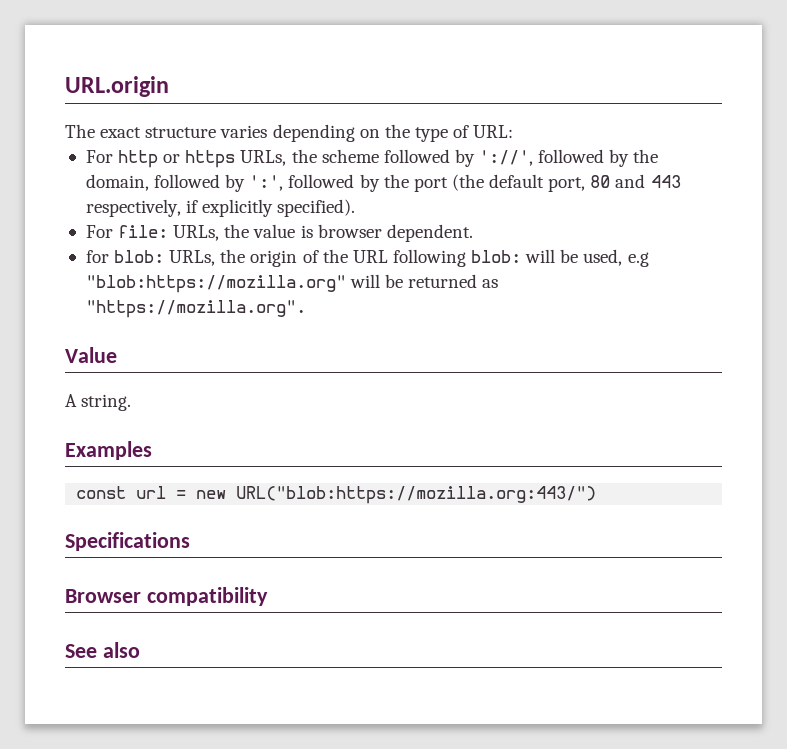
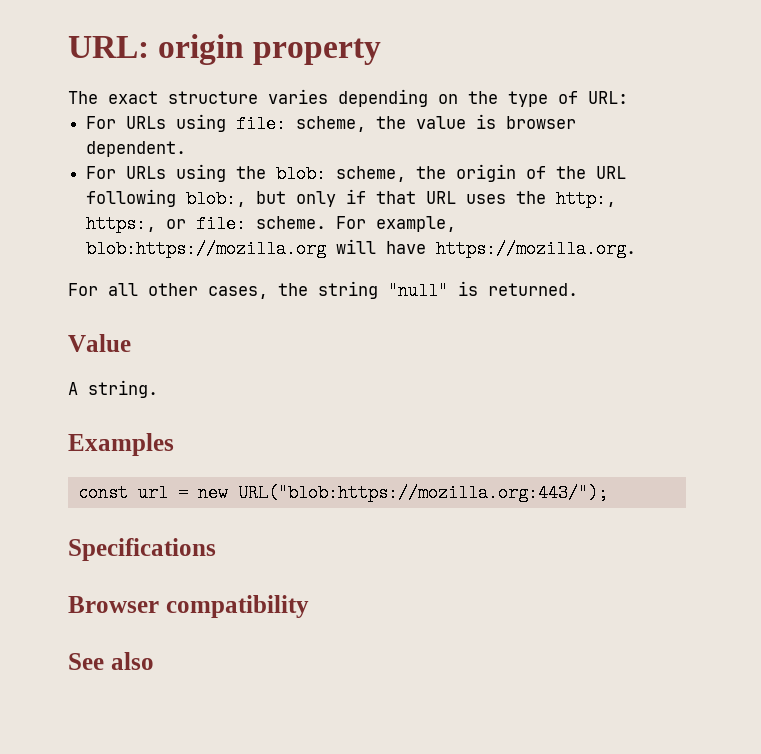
- URL.origin
+ URL: origin property
- For http or https URLs, the scheme followed by '://', followed by the domain, followed by ':', followed by the port (the default port, 80 and 443 respectively, if explicitly specified).
- For file: URLs, the value is browser dependent.
+ For URLs using file: scheme, the value is browser dependent.
- for blob: URLs, the origin of the URL following blob: will be used, e.g "blob:https://mozilla.org" will be returned as "https://mozilla.org".
+ For URLs using the blob: scheme, the origin of the URL following blob:, but only if that URL uses the http:, https:, or file: scheme. For example, blob:https://mozilla.org will have https://mozilla.org.
+ For all other cases, the string "null" is returned.
- const url = new URL("blob:https://mozilla.org:443/")
+ const url = new URL("blob:https://mozilla.org:443/");

